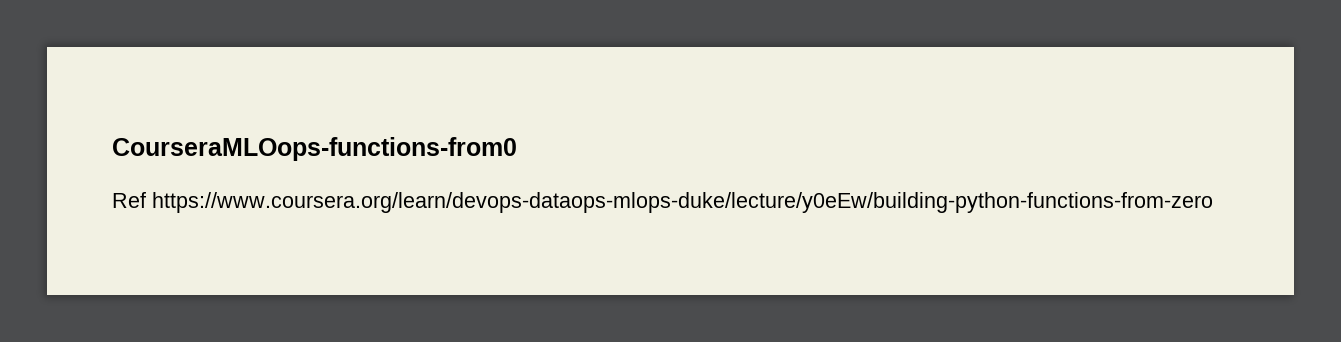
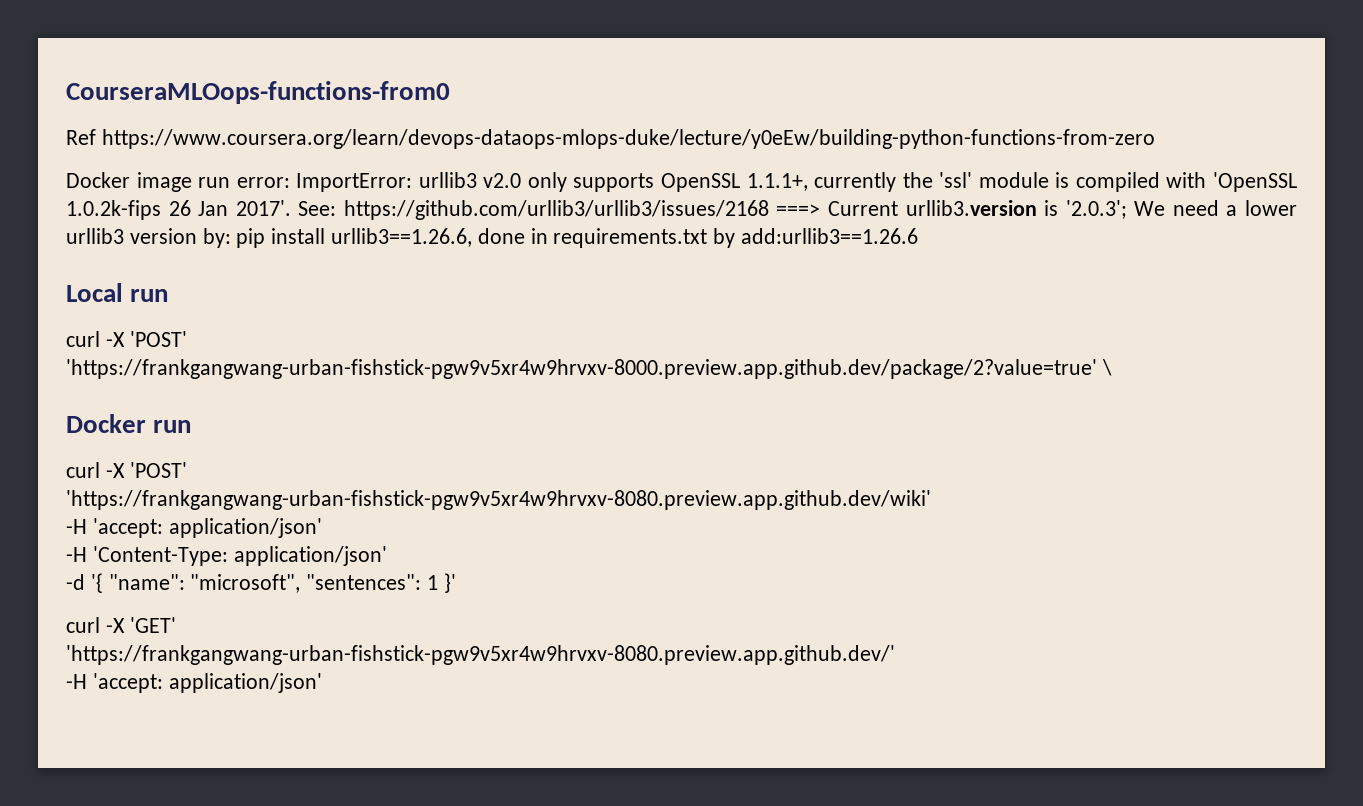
+ Docker image run error: ImportError: urllib3 v2.0 only supports OpenSSL 1.1.1+, currently the 'ssl' module is compiled with 'OpenSSL 1.0.2k-fips 26 Jan 2017'. See: https://github.com/urllib3/urllib3/issues/2168 ===> Current urllib3.version is '2.0.3'; We need a lower urllib3 version by: pip install urllib3==1.26.6, done in requirements.txt by add:urllib3==1.26.6
+ Local run
+ curl -X 'POST'
+ 'https://frankgangwang-urban-fishstick-pgw9v5xr4w9hrvxv-8000.preview.app.github.dev/package/2?value=true' \
+ Docker run
+ curl -X 'POST'
+ 'https://frankgangwang-urban-fishstick-pgw9v5xr4w9hrvxv-8080.preview.app.github.dev/wiki'
+ -H 'accept: application/json'
+ -H 'Content-Type: application/json'
+ -d '{ "name": "microsoft", "sentences": 1 }'
+ curl -X 'GET'
+ 'https://frankgangwang-urban-fishstick-pgw9v5xr4w9hrvxv-8080.preview.app.github.dev/'
+ -H 'accept: application/json'

